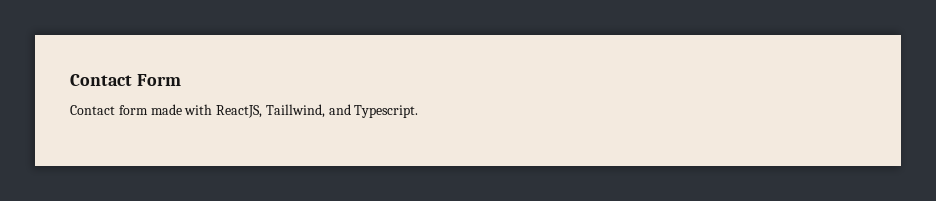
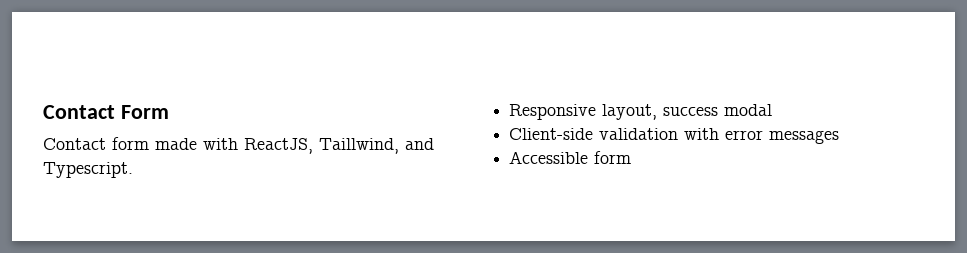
+ Responsive layout, success modal
+ Client-side validation with error messages
+ Accessible form

